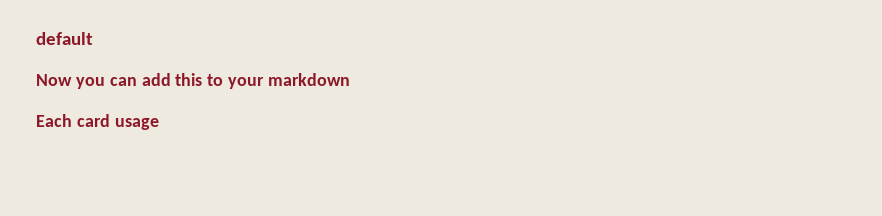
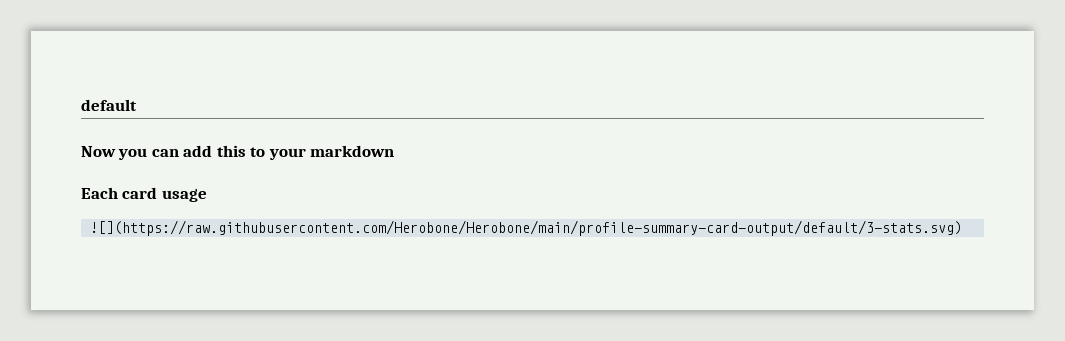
+ ![](https://raw.githubusercontent.com/Herobone/Herobone/main/profile-summary-card-output/default/3-stats.svg)

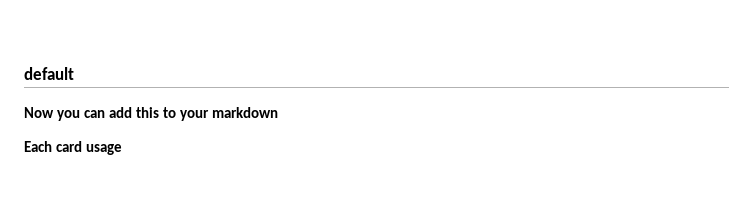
- ![](https://raw.githubusercontent.com/Herobone/Herobone/main/profile-summary-card-output/default/3-stats.svg)

